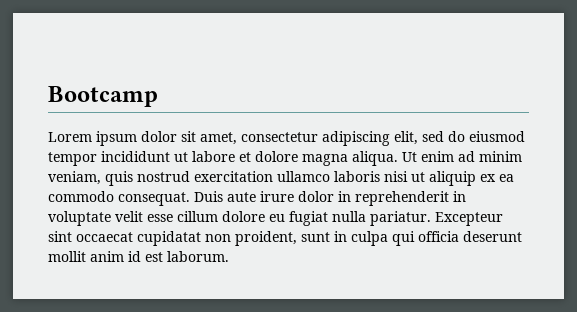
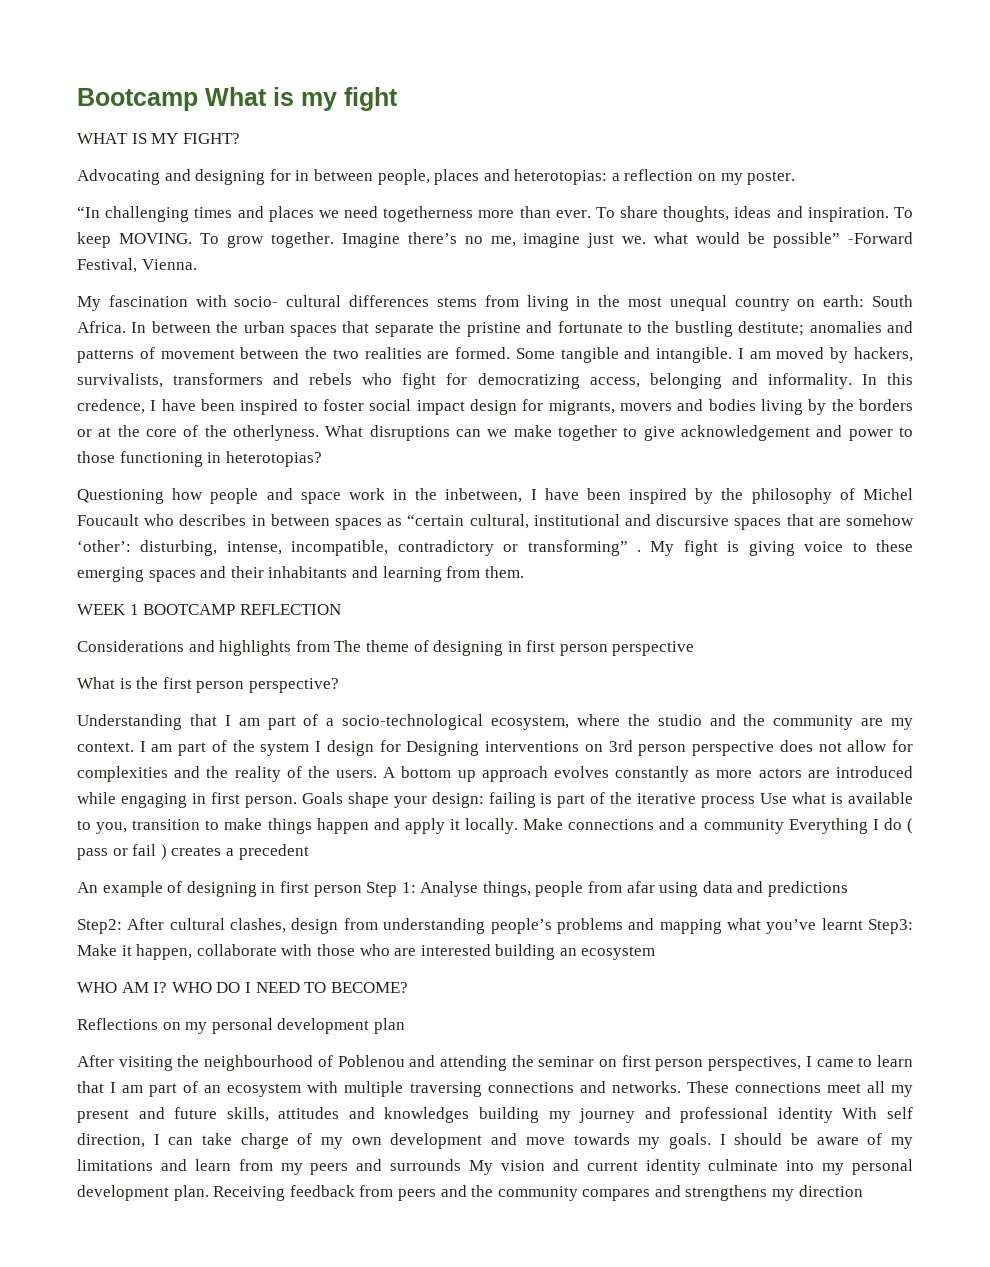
- Bootcamp
- Lorem ipsum dolor sit amet, consectetur adipiscing elit, sed do eiusmod tempor incididunt ut labore et dolore magna aliqua. Ut enim ad minim veniam, quis nostrud exercitation ullamco laboris nisi ut aliquip ex ea commodo consequat. Duis aute irure dolor in reprehenderit in voluptate velit esse cillum dolore eu fugiat nulla pariatur. Excepteur sint occaecat cupidatat non proident, sunt in culpa qui officia deserunt mollit anim id est laborum.
+ Bootcamp What is my fight
+ WHAT IS MY FIGHT?
+ Advocating and designing for in between people, places and heterotopias: a reflection on my poster.
+ “In challenging times and places we need togetherness more than ever. To share thoughts, ideas and inspiration. To keep MOVING. To grow together. Imagine there’s no me, imagine just we. what would be possible” -Forward Festival, Vienna.
+ My fascination with socio- cultural differences stems from living in the most unequal country on earth: South Africa. In between the urban spaces that separate the pristine and fortunate to the bustling destitute; anomalies and patterns of movement between the two realities are formed. Some tangible and intangible. I am moved by hackers, survivalists, transformers and rebels who fight for democratizing access, belonging and informality. In this credence, I have been inspired to foster social impact design for migrants, movers and bodies living by the borders or at the core of the otherlyness. What disruptions can we make together to give acknowledgement and power to those functioning in heterotopias?
+ Questioning how people and space work in the inbetween, I have been inspired by the philosophy of Michel Foucault who describes in between spaces as “certain cultural, institutional and discursive spaces that are somehow ‘other’: disturbing, intense, incompatible, contradictory or transforming” . My fight is giving voice to these emerging spaces and their inhabitants and learning from them.
+ WEEK 1 BOOTCAMP REFLECTION
+ Considerations and highlights from The theme of designing in first person perspective
+ What is the first person perspective?
+ Understanding that I am part of a socio-technological ecosystem, where the studio and the community are my context. I am part of the system I design for Designing interventions on 3rd person perspective does not allow for complexities and the reality of the users. A bottom up approach evolves constantly as more actors are introduced while engaging in first person. Goals shape your design: failing is part of the iterative process Use what is available to you, transition to make things happen and apply it locally. Make connections and a community Everything I do ( pass or fail ) creates a precedent
+ An example of designing in first person Step 1: Analyse things, people from afar using data and predictions
+ Step2: After cultural clashes, design from understanding people’s problems and mapping what you’ve learnt Step3: Make it happen, collaborate with those who are interested building an ecosystem
+ WHO AM I? WHO DO I NEED TO BECOME?
+ Reflections on my personal development plan
+ After visiting the neighbourhood of Poblenou and attending the seminar on first person perspectives, I came to learn that I am part of an ecosystem with multiple traversing connections and networks. These connections meet all my present and future skills, attitudes and knowledges building my journey and professional identity With self direction, I can take charge of my own development and move towards my goals. I should be aware of my limitations and learn from my peers and surrounds My vision and current identity culminate into my personal development plan. Receiving feedback from peers and the community compares and strengthens my direction

